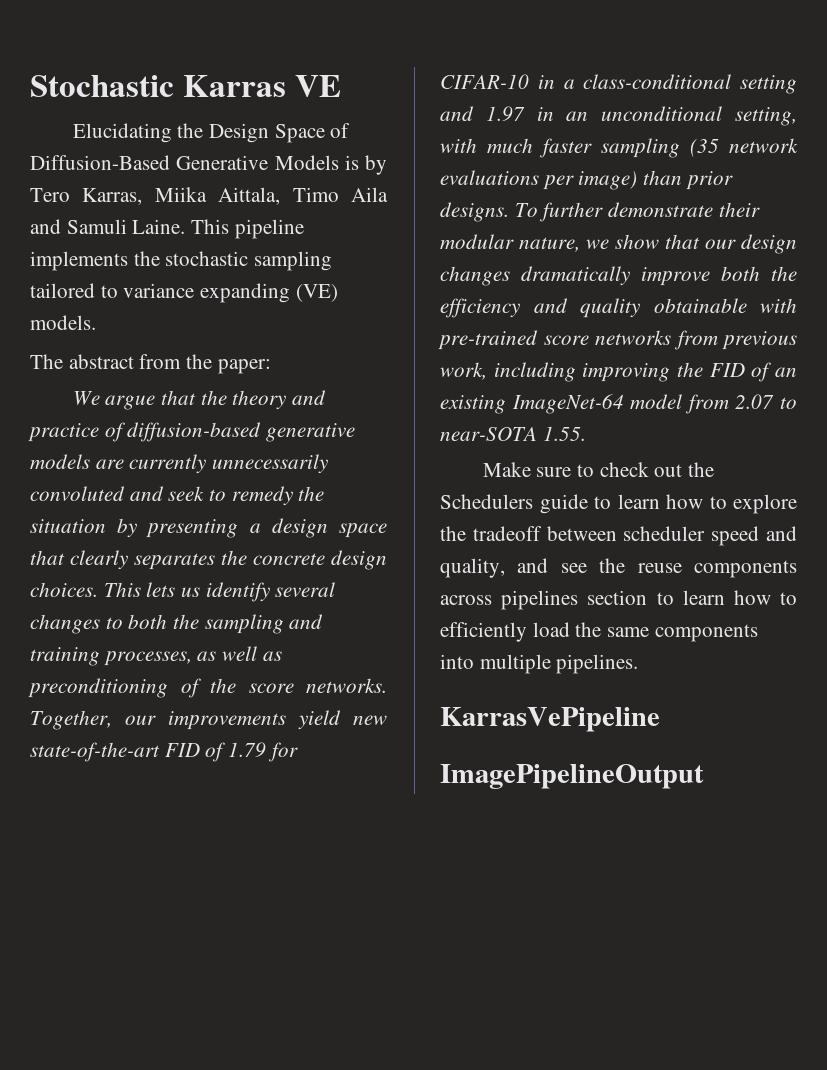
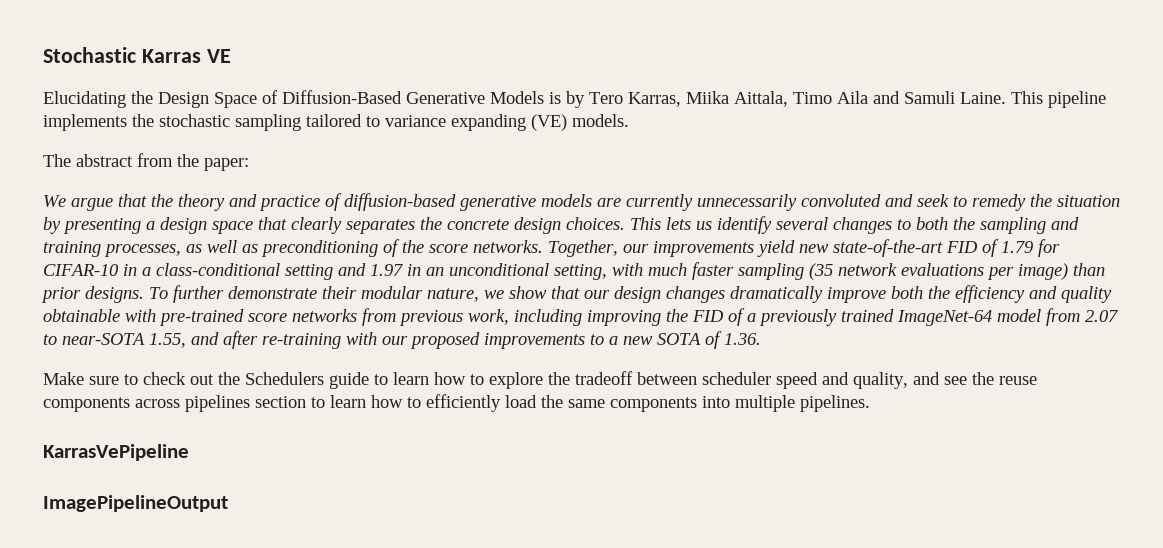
- To further demonstrate their modular nature, we show that our design changes dramatically improve both the efficiency and quality obtainable with pre-trained score networks from previous work, including improving the FID of an existing ImageNet-64 model from 2.07 to near-SOTA 1.55.
+ To further demonstrate their modular nature, we show that our design changes dramatically improve both the efficiency and quality obtainable with pre-trained score networks from previous work, including improving the FID of a previously trained ImageNet-64 model from 2.07 to near-SOTA 1.55, and after re-training with our proposed improvements to a new SOTA of 1.36.

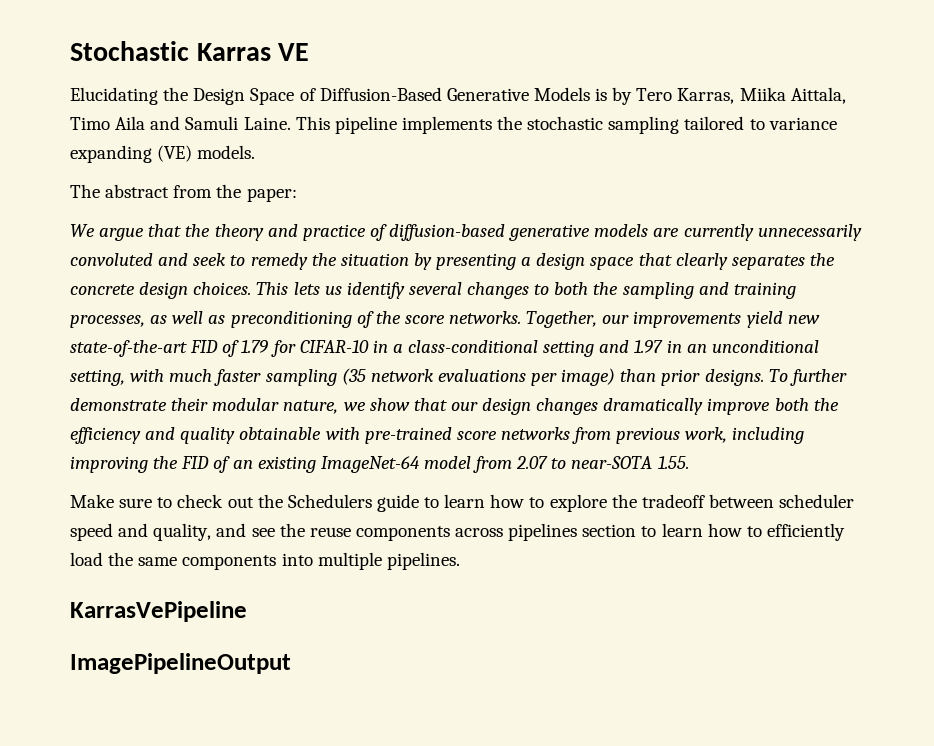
- To further demonstrate their modular nature, we show that our design changes dramatically improve both the efficiency and quality obtainable with pre-trained score networks from previous work, including improving the FID of a previously trained ImageNet-64 model from 2.07 to near-SOTA 1.55, and after re-training with our proposed improvements to a new SOTA of 1.36.
+ To further demonstrate their modular nature, we show that our design changes dramatically improve both the efficiency and quality obtainable with pre-trained score networks from previous work, including improving the FID of an existing ImageNet-64 model from 2.07 to near-SOTA 1.55.

